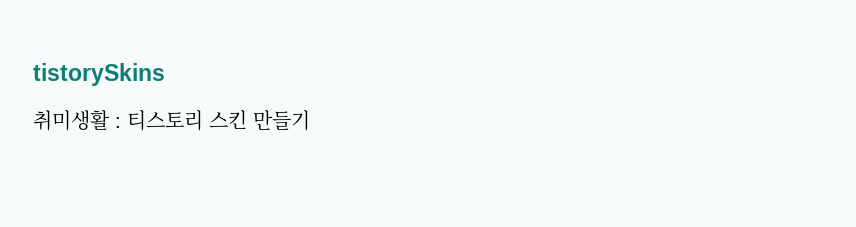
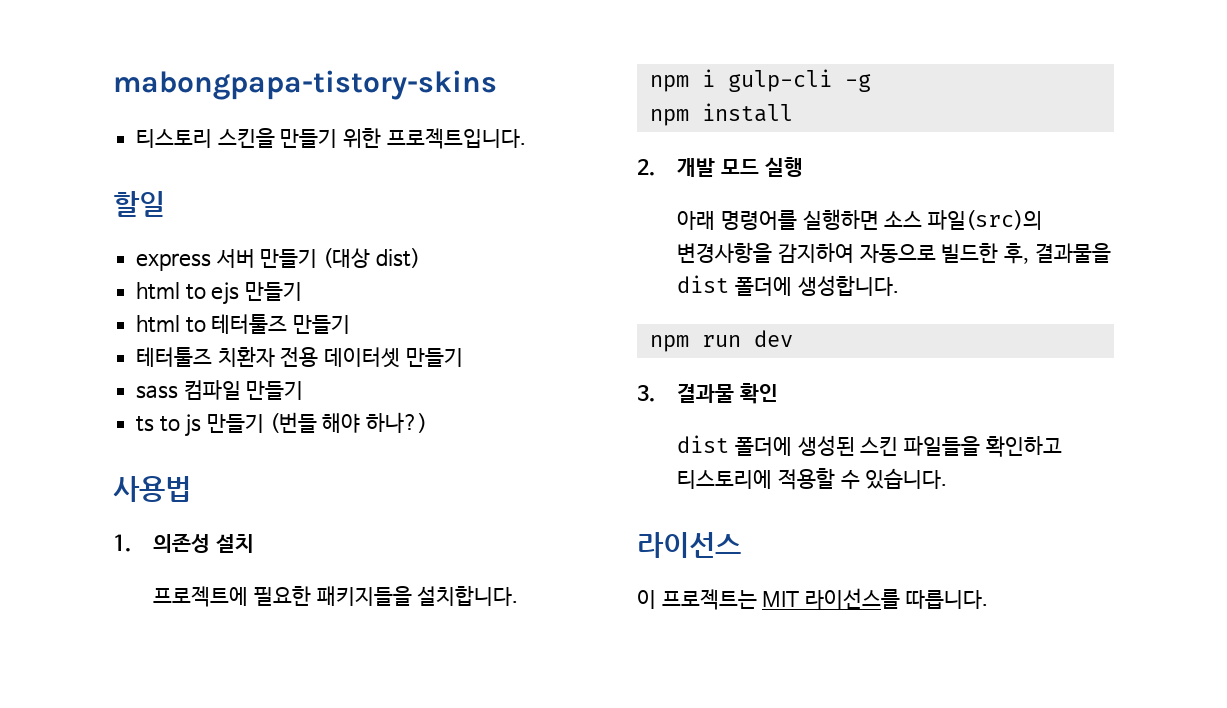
- tistorySkins
- 취미생활 : 티스토리 스킨 만들기
+ mabongpapa-tistory-skins
+ 티스토리 스킨을 만들기 위한 프로젝트입니다.
+ 할일
+ express 서버 만들기 (대상 dist)
+ html to ejs 만들기
+ html to 테터툴즈 만들기
+ 테터툴즈 치환자 전용 데이터셋 만들기
+ sass 컴파일 만들기
+ ts to js 만들기 (번들 해야 하나?)
+ 사용법
+ 1. 의존성 설치
+ 프로젝트에 필요한 패키지들을 설치합니다.
+ npm i gulp-cli -g
+ npm install
+ 2. 개발 모드 실행
+ 아래 명령어를 실행하면 소스 파일(src)의 변경사항을 감지하여 자동으로 빌드한 후, 결과물을 dist 폴더에 생성합니다.
+ npm run dev
+ 3. 결과물 확인
+ dist 폴더에 생성된 스킨 파일들을 확인하고 티스토리에 적용할 수 있습니다.
+ 라이선스
+ 이 프로젝트는 MIT 라이선스를 따릅니다.

